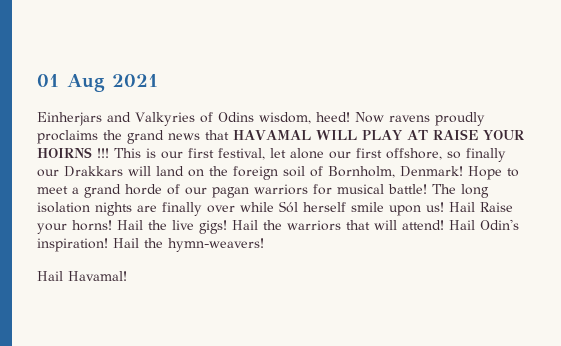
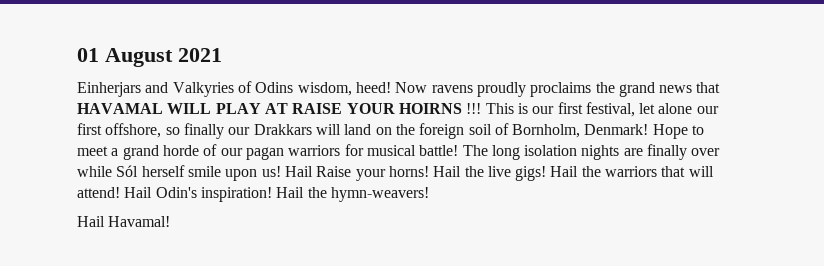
- 01 Aug 2021
+ 01 August 2021

